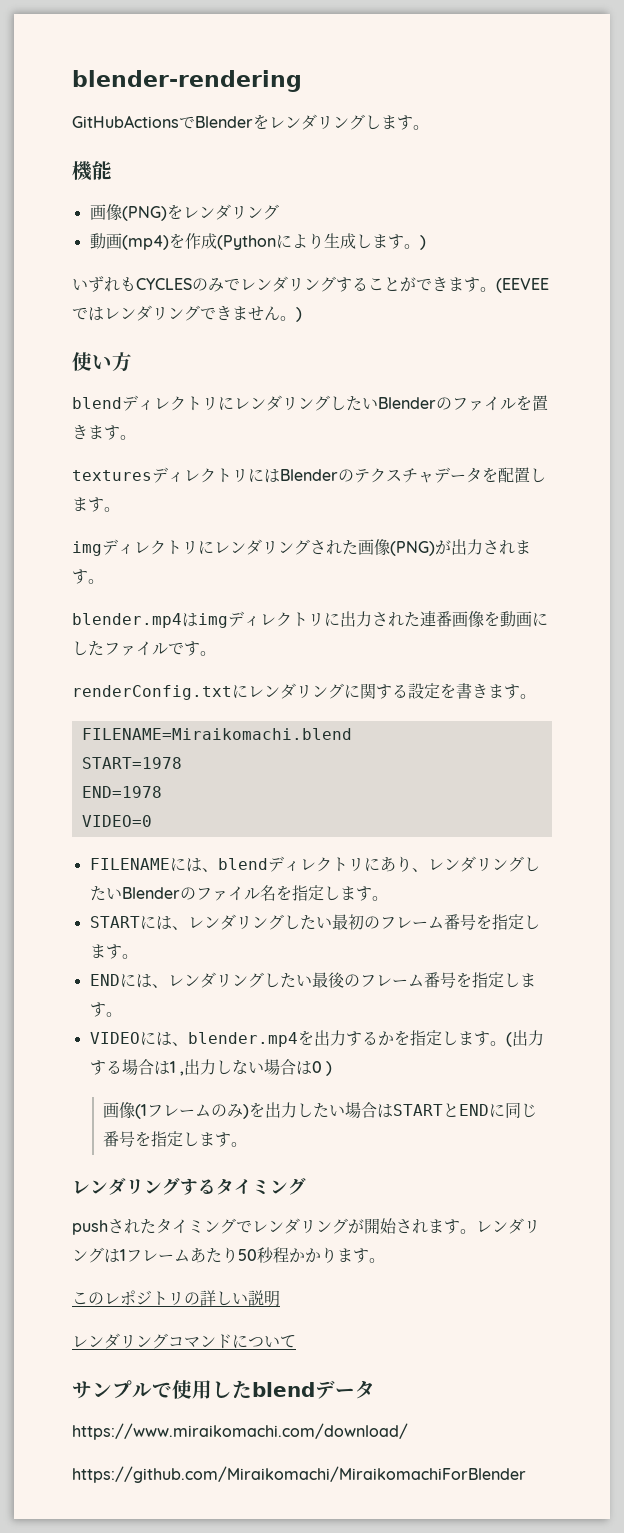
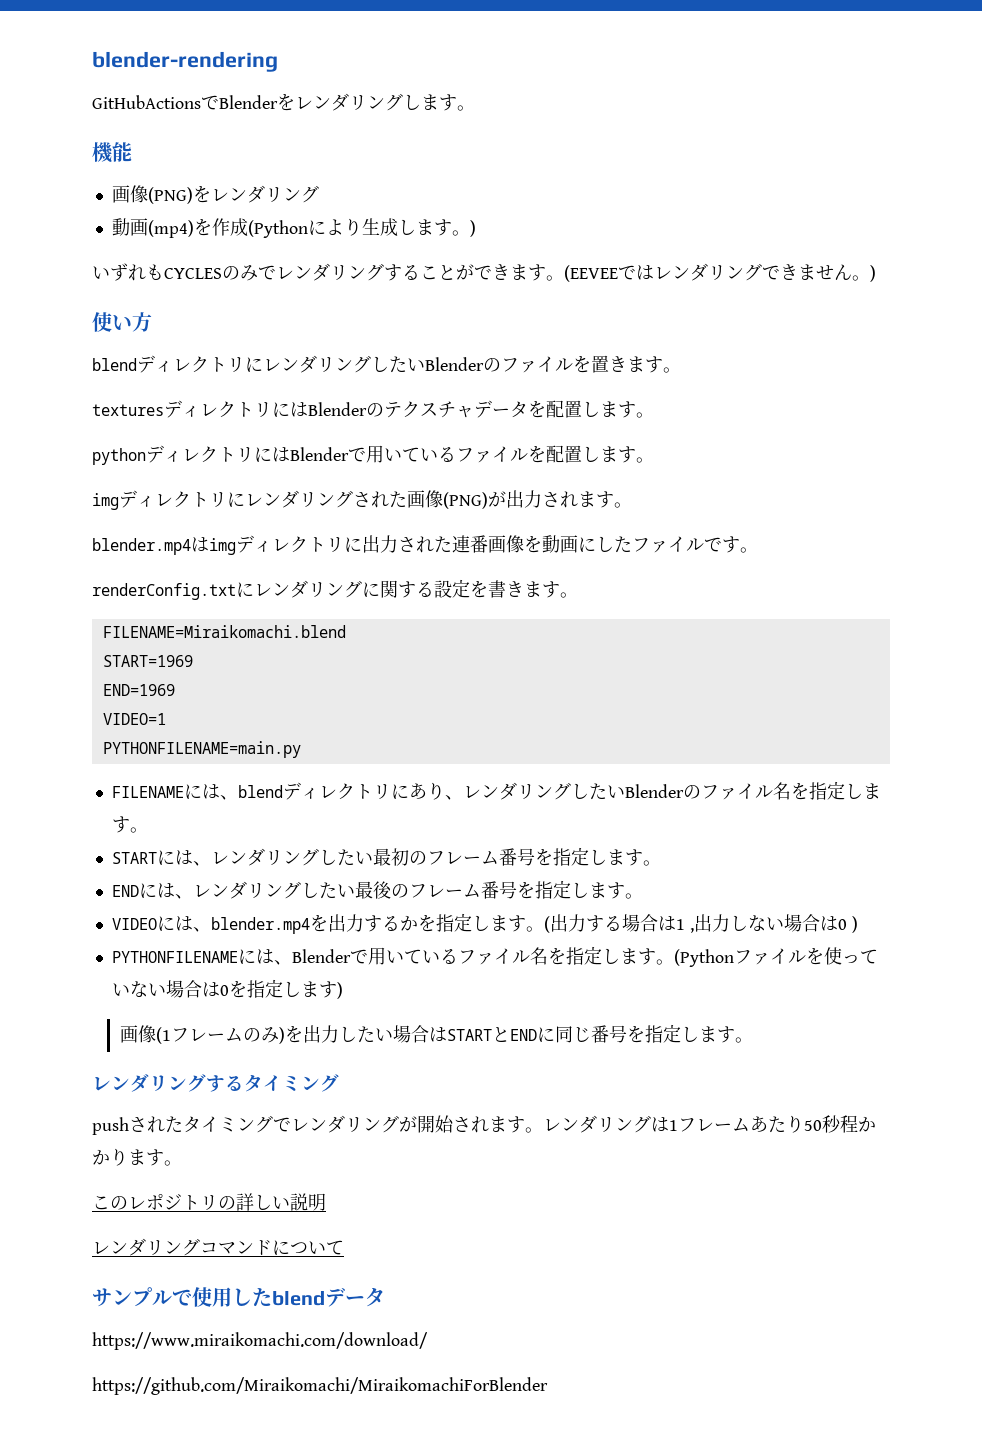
+ pythonディレクトリにはBlenderで用いているファイルを配置します。
- START=1978
- END=1978
- VIDEO=0
+ START=1969
+ END=1969
+ VIDEO=1
+ PYTHONFILENAME=main.py
+ PYTHONFILENAMEには、Blenderで用いているファイル名を指定します。(Pythonファイルを使っていない場合は0を指定します)

